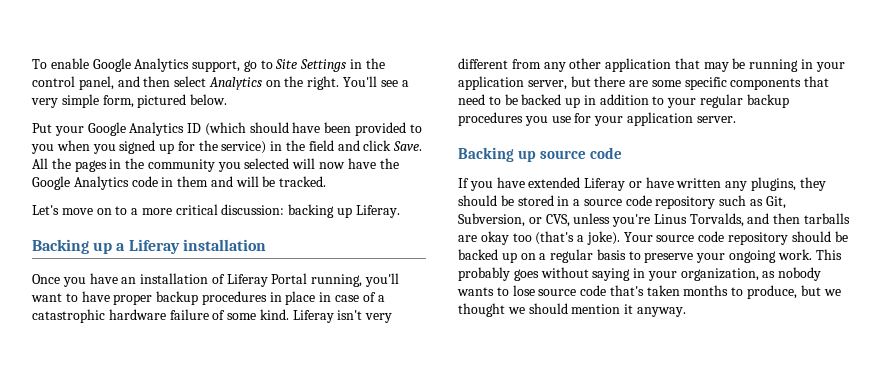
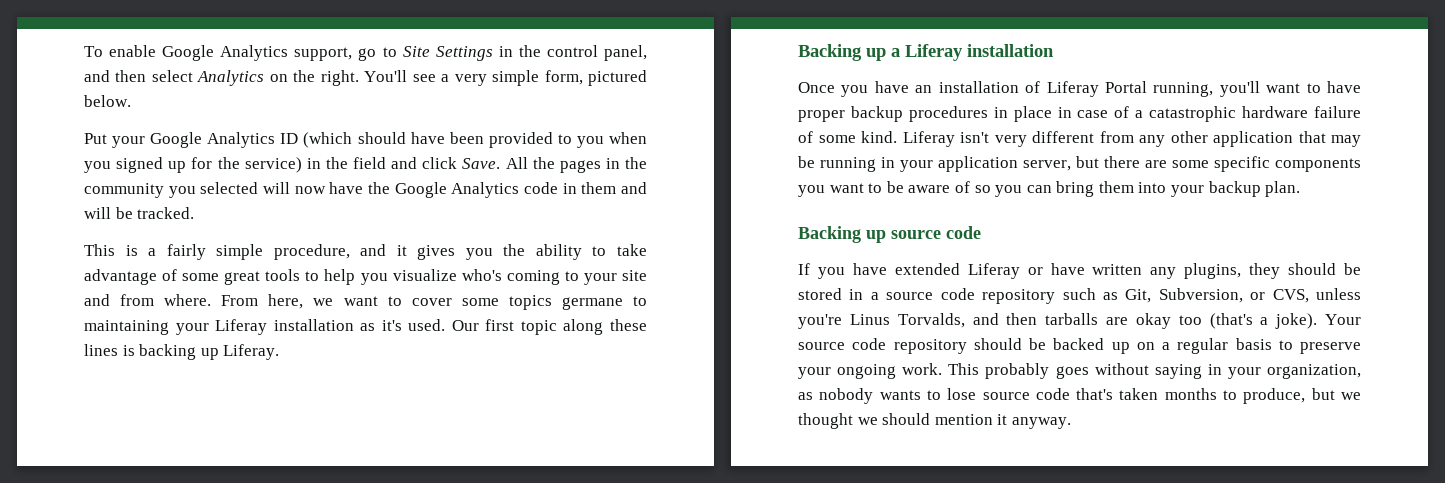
- Let's move on to a more critical discussion: backing up Liferay.
+ This is a fairly simple procedure, and it gives you the ability to take advantage of some great tools to help you visualize who's coming to your site and from where. From here, we want to cover some topics germane to maintaining your Liferay installation as it's used. Our first topic along these lines is backing up Liferay.
- Liferay isn't very different from any other application that may be running in your application server, but there are some specific components that need to be backed up in addition to your regular backup procedures you use for your application server.
+ Liferay isn't very different from any other application that may be running in your application server, but there are some specific components you want to be aware of so you can bring them into your backup plan.

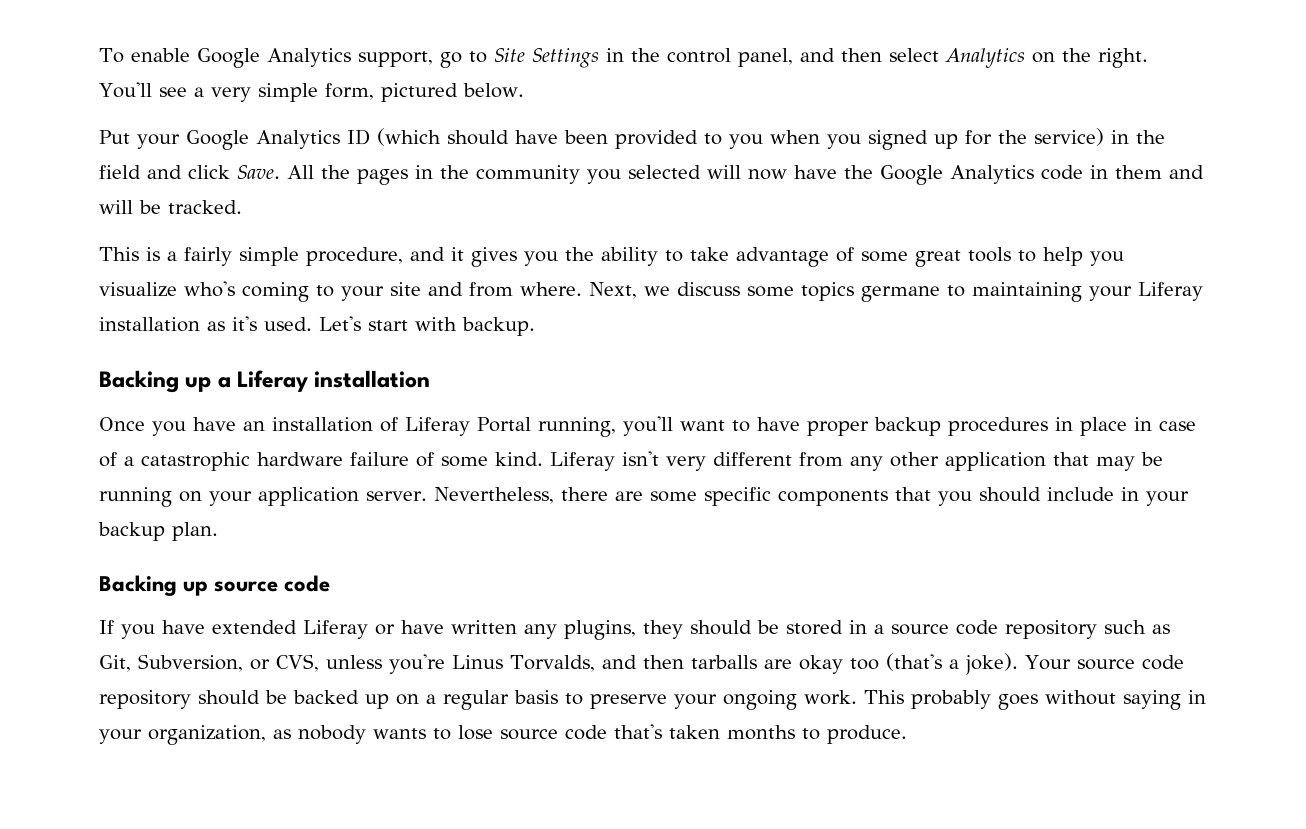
- From here, we want to cover some topics germane to maintaining your Liferay installation as it's used.
+ Next, we discuss some topics germane to maintaining your Liferay installation as it's used.
- Our first topic along these lines is backing up Liferay.
+ Let's start with backup.
- Liferay isn't very different from any other application that may be running in your application server, but there are some specific components you want to be aware of so you can bring them into your backup plan.
+ Liferay isn't very different from any other application that may be running on your application server. Nevertheless, there are some specific components that you should include in your backup plan.
- This probably goes without saying in your organization, as nobody wants to lose source code that's taken months to produce, but we thought we should mention it anyway.
+ This probably goes without saying in your organization, as nobody wants to lose source code that's taken months to produce.

